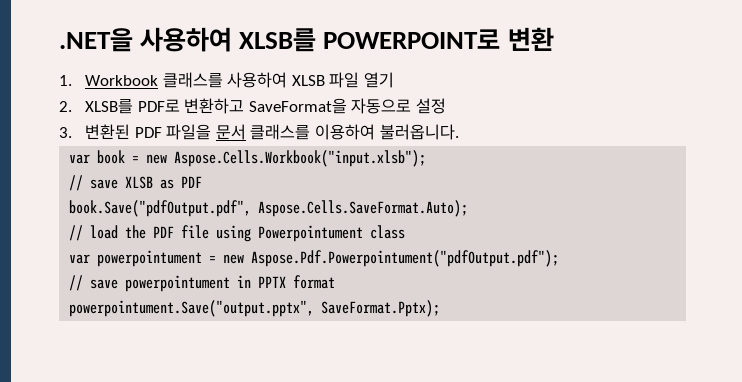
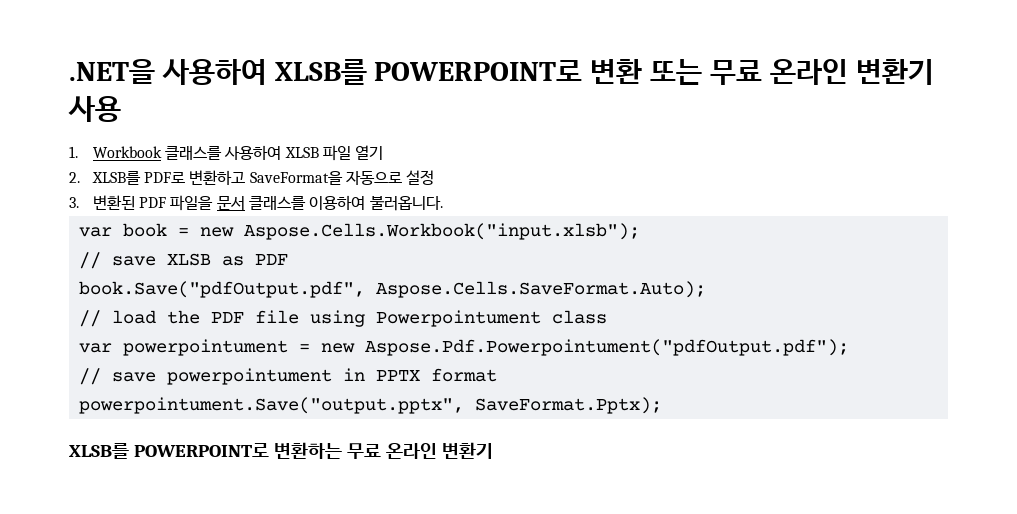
- .NET을 사용하여 XLSB를 POWERPOINT로 변환
+ .NET을 사용하여 XLSB를 POWERPOINT로 변환 또는 무료 온라인 변환기 사용
+ XLSB를 POWERPOINT로 변환하는 무료 온라인 변환기

